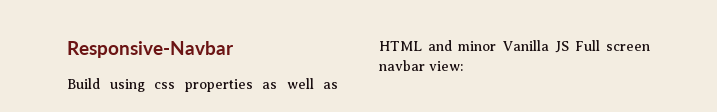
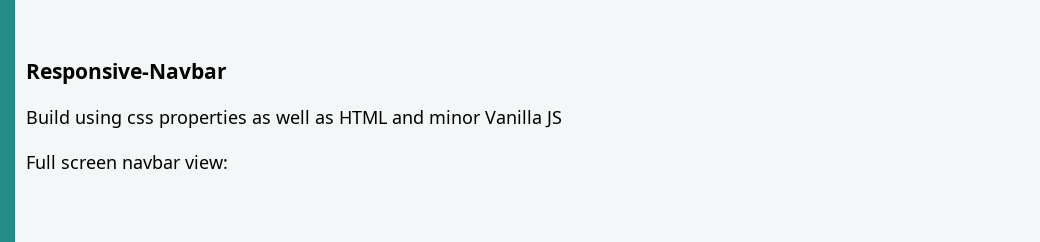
- Build using css properties as well as HTML and minor Vanilla JS Full screen navbar view:
+ Build using css properties as well as HTML and minor Vanilla JS
+ Full screen navbar view:

